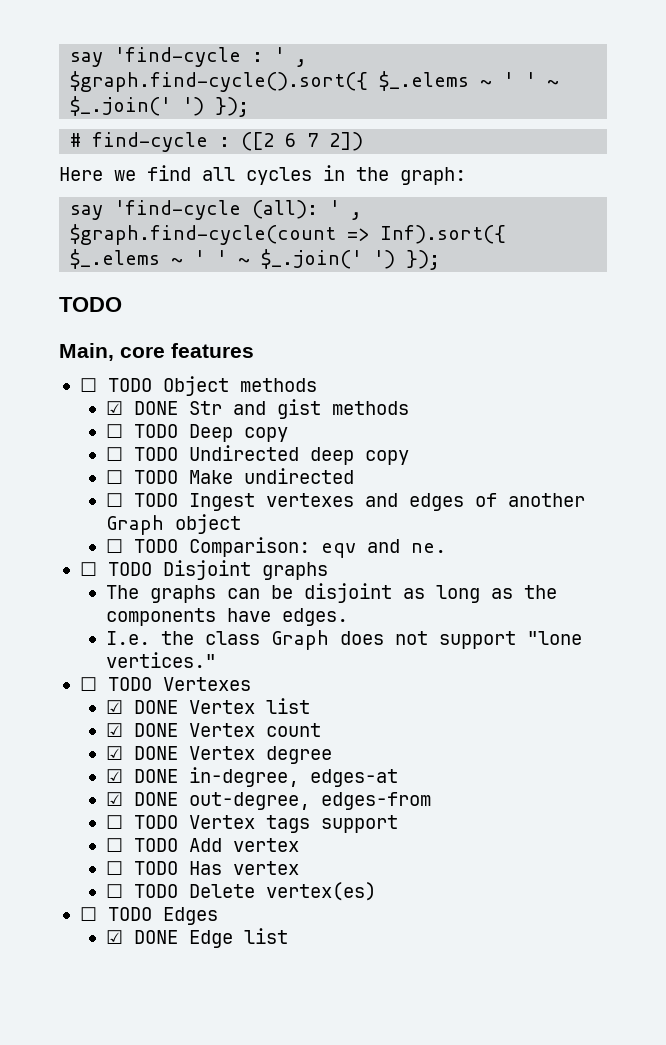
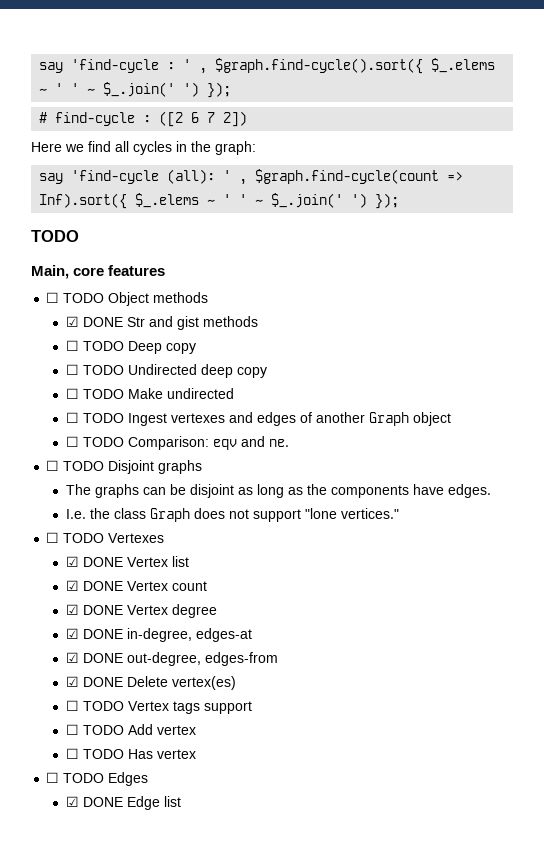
+ ☑ DONE Delete vertex(es)
- ☐ TODO Delete vertex(es)

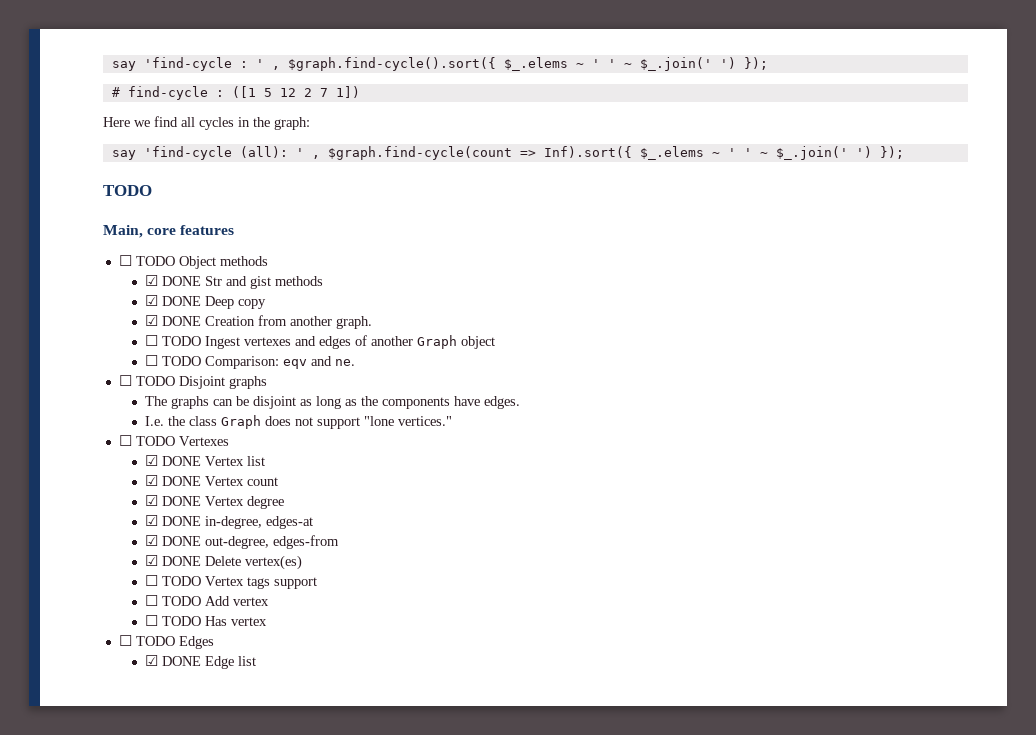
- # find-cycle : ([2 6 7 2])
+ # find-cycle : ([1 5 12 2 7 1])
- ☐ TODO Deep copy
+ ☑ DONE Deep copy
- ☐ TODO Undirected deep copy
- ☐ TODO Make undirected
+ ☑ DONE Creation from another graph.

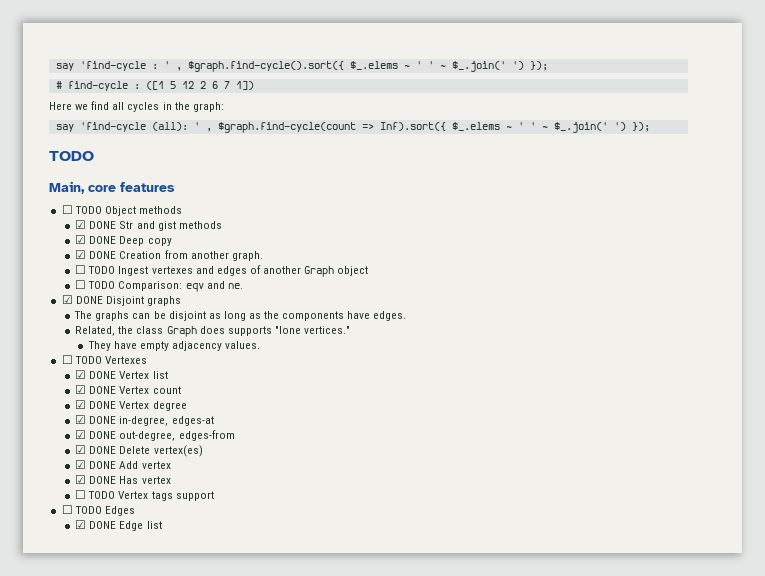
- # find-cycle : ([1 5 12 2 7 1])
+ # find-cycle : ([1 5 12 2 6 7 1])
- ☐ TODO Disjoint graphs
+ ☑ DONE Disjoint graphs
- I.e. the class Graph does not support "lone vertices."
+ Related, the class Graph does supports "lone vertices."
+ They have empty adjacency values.
+ ☑ DONE Add vertex
+ ☑ DONE Has vertex
- ☐ TODO Add vertex
- ☐ TODO Has vertex

